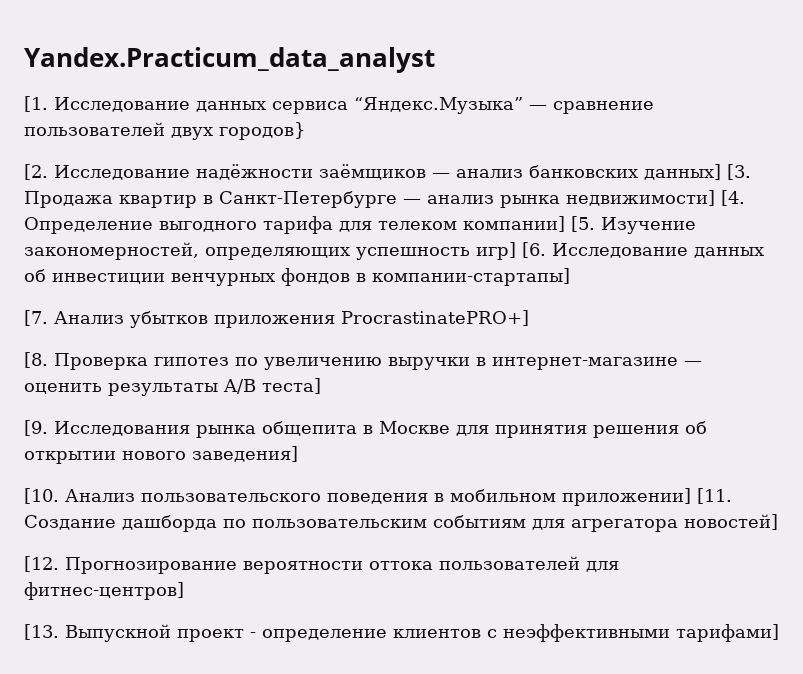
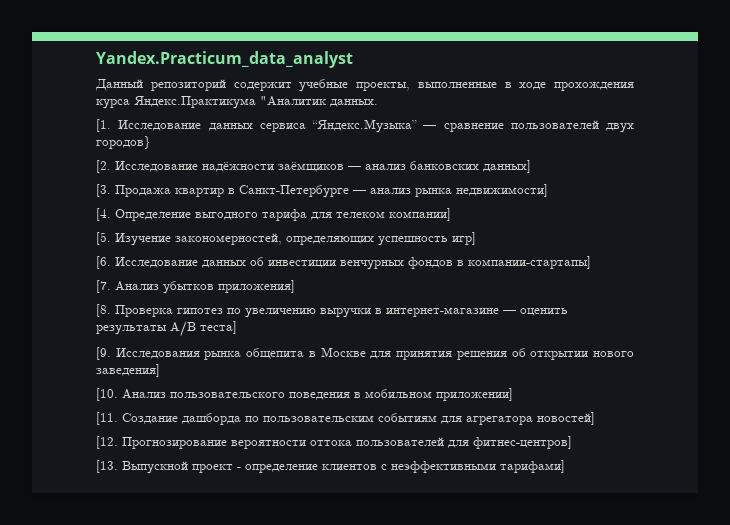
+ Данный репозиторий содержит учебные проекты, выполненные в ходе прохождения курса Яндекс.Практикума "Аналитик данных.
- [2. Исследование надёжности заёмщиков — анализ банковских данных] [3. Продажа квартир в Санкт-Петербурге — анализ рынка недвижимости] [4. Определение выгодного тарифа для телеком компании] [5. Изучение закономерностей, определяющих успешность игр] [6. Исследование данных об инвестиции венчурных фондов в компании-стартапы]
+ [2. Исследование надёжности заёмщиков — анализ банковских данных]
+ [3. Продажа квартир в Санкт-Петербурге — анализ рынка недвижимости]
+ [4. Определение выгодного тарифа для телеком компании]
+ [5. Изучение закономерностей, определяющих успешность игр]
+ [6. Исследование данных об инвестиции венчурных фондов в компании-стартапы]
- [7. Анализ убытков приложения ProcrastinatePRO+]
+ [7. Анализ убытков приложения]
- [10. Анализ пользовательского поведения в мобильном приложении] [11. Создание дашборда по пользовательским событиям для агрегатора новостей]
+ [10. Анализ пользовательского поведения в мобильном приложении]
+ [11. Создание дашборда по пользовательским событиям для агрегатора новостей]

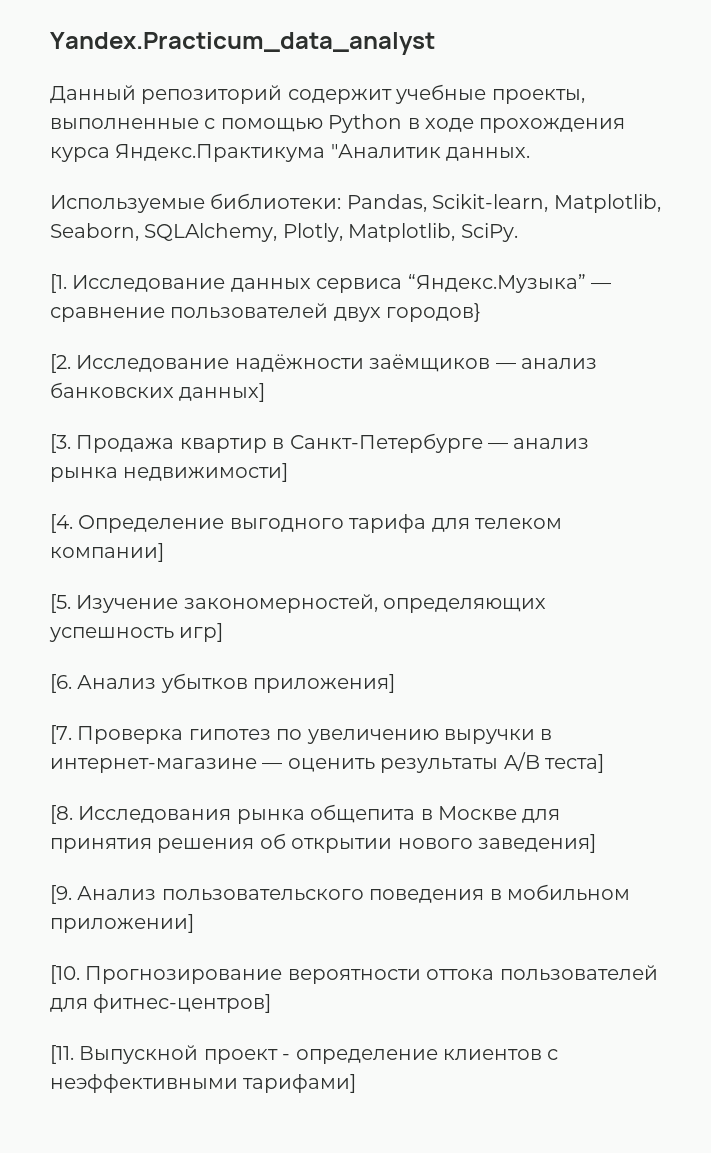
- Данный репозиторий содержит учебные проекты, выполненные в ходе прохождения курса Яндекс.Практикума "Аналитик данных.
+ Данный репозиторий содержит учебные проекты, выполненные с помощью Python в ходе прохождения курса Яндекс.Практикума "Аналитик данных.
+ Используемые библиотеки: Pandas, Scikit-learn, Matplotlib, Seaborn, SQLAlchemy, Plotly, Matplotlib, SciPy.
- [6. Исследование данных об инвестиции венчурных фондов в компании-стартапы]
- [7. Анализ убытков приложения]
+ [6. Анализ убытков приложения]
- [8. Проверка гипотез по увеличению выручки в интернет-магазине — оценить результаты A/B теста]
+ [7. Проверка гипотез по увеличению выручки в интернет-магазине — оценить результаты A/B теста]
- [9. Исследования рынка общепита в Москве для принятия решения об открытии нового заведения]
+ [8. Исследования рынка общепита в Москве для принятия решения об открытии нового заведения]
- [10. Анализ пользовательского поведения в мобильном приложении]
+ [9. Анализ пользовательского поведения в мобильном приложении]
- [11. Создание дашборда по пользовательским событиям для агрегатора новостей]
- [12. Прогнозирование вероятности оттока пользователей для фитнес-центров]
+ [10. Прогнозирование вероятности оттока пользователей для фитнес-центров]
- [13. Выпускной проект - определение клиентов с неэффективными тарифами]
+ [11. Выпускной проект - определение клиентов с неэффективными тарифами]

